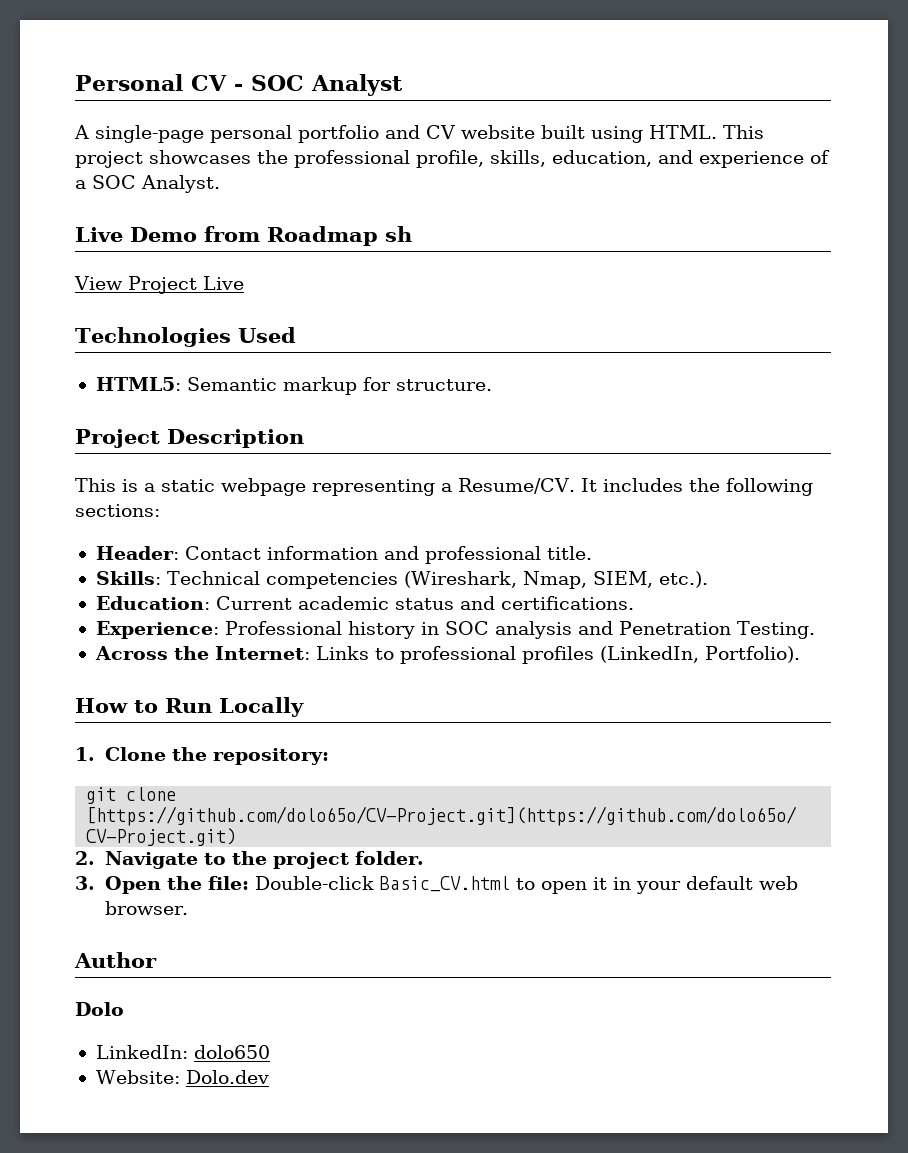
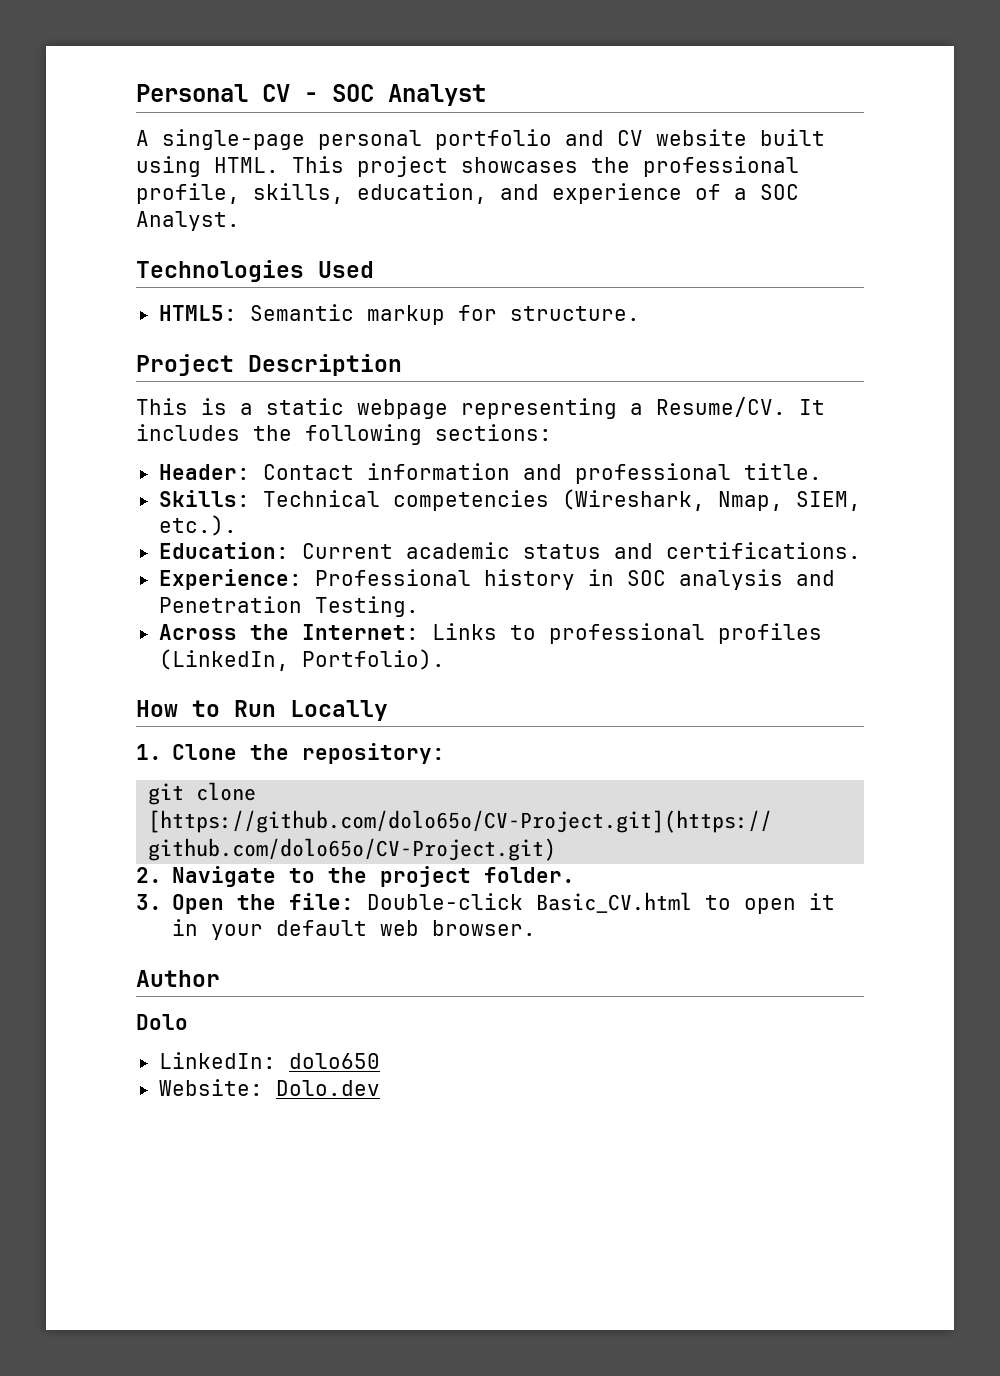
- Live Demo from Roadmap sh
- View Project Live

